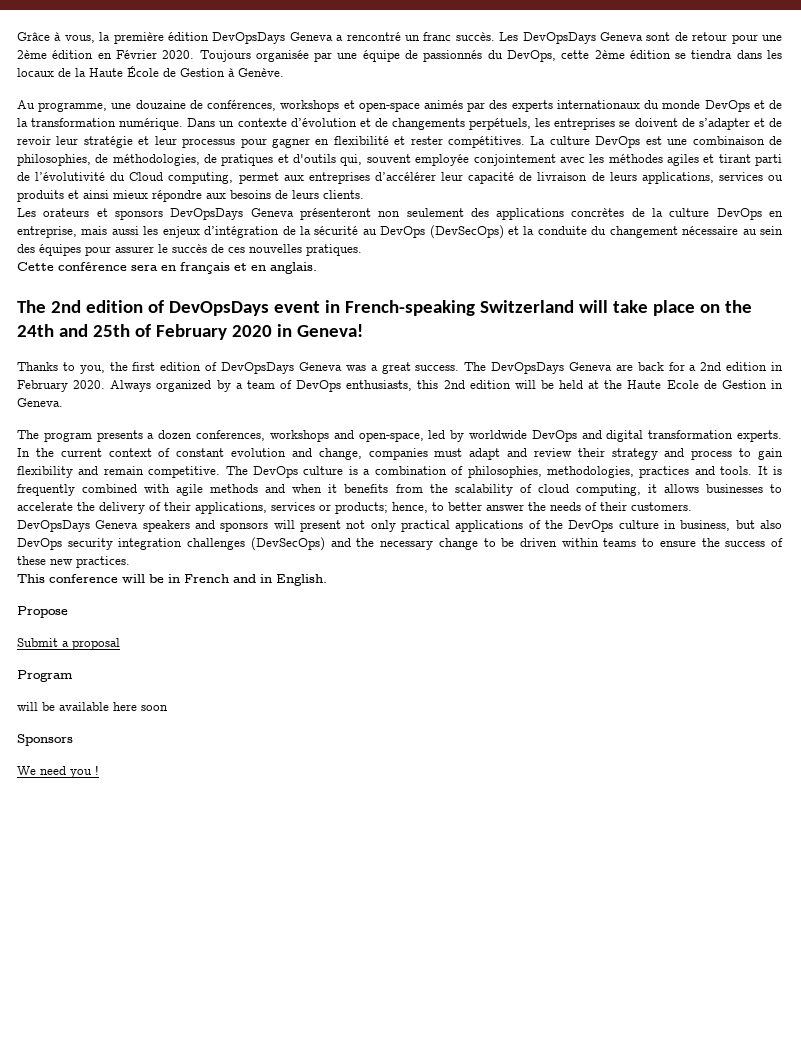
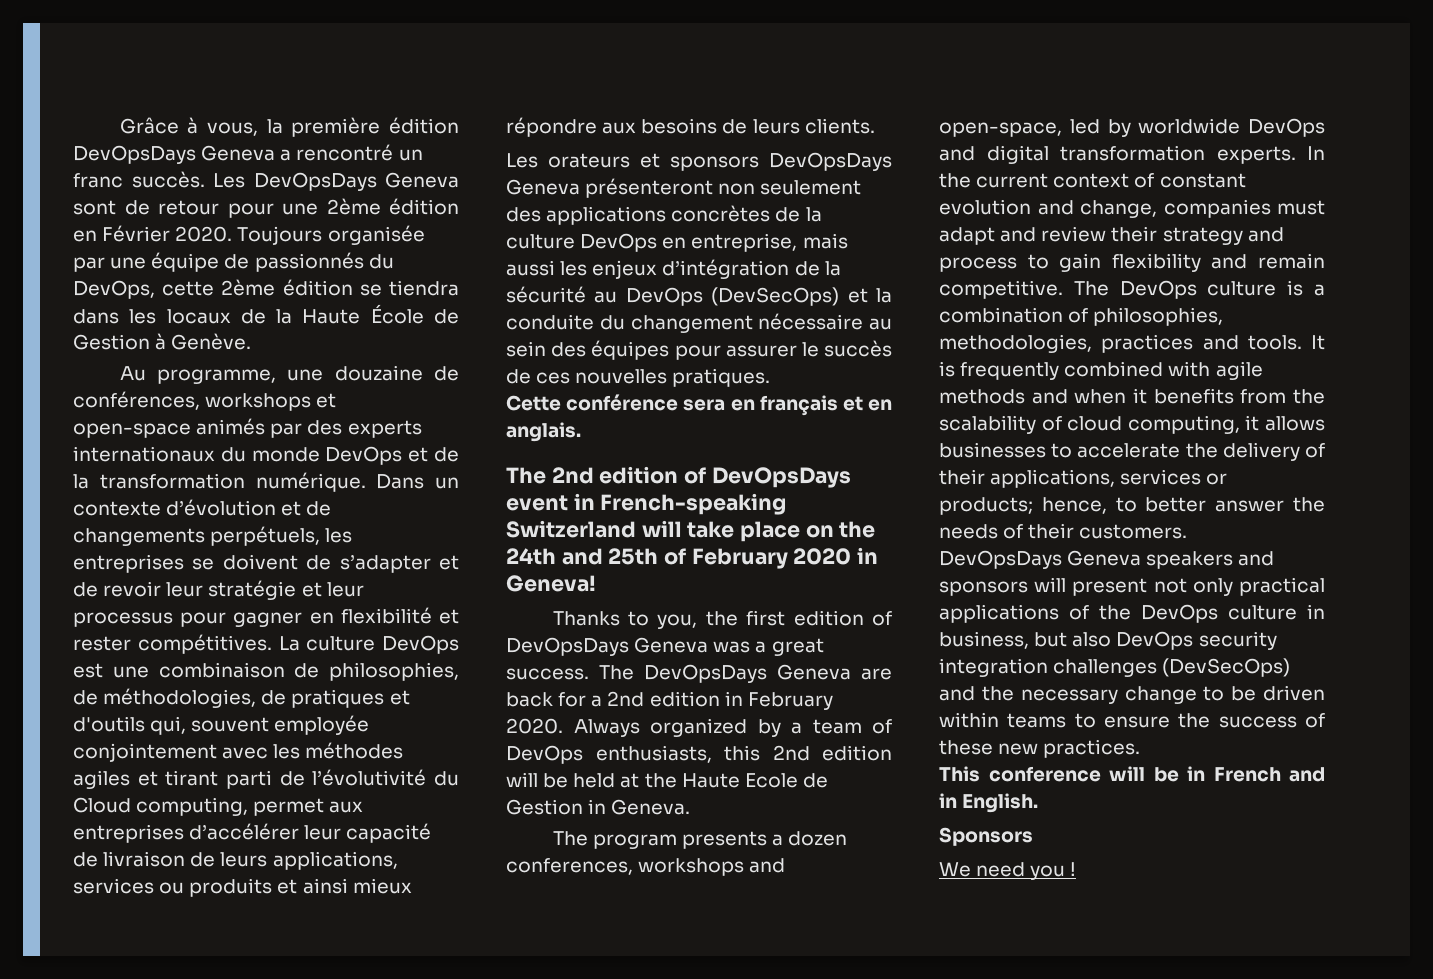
- Propose
- Submit a proposal
- Program
- will be available here soon

